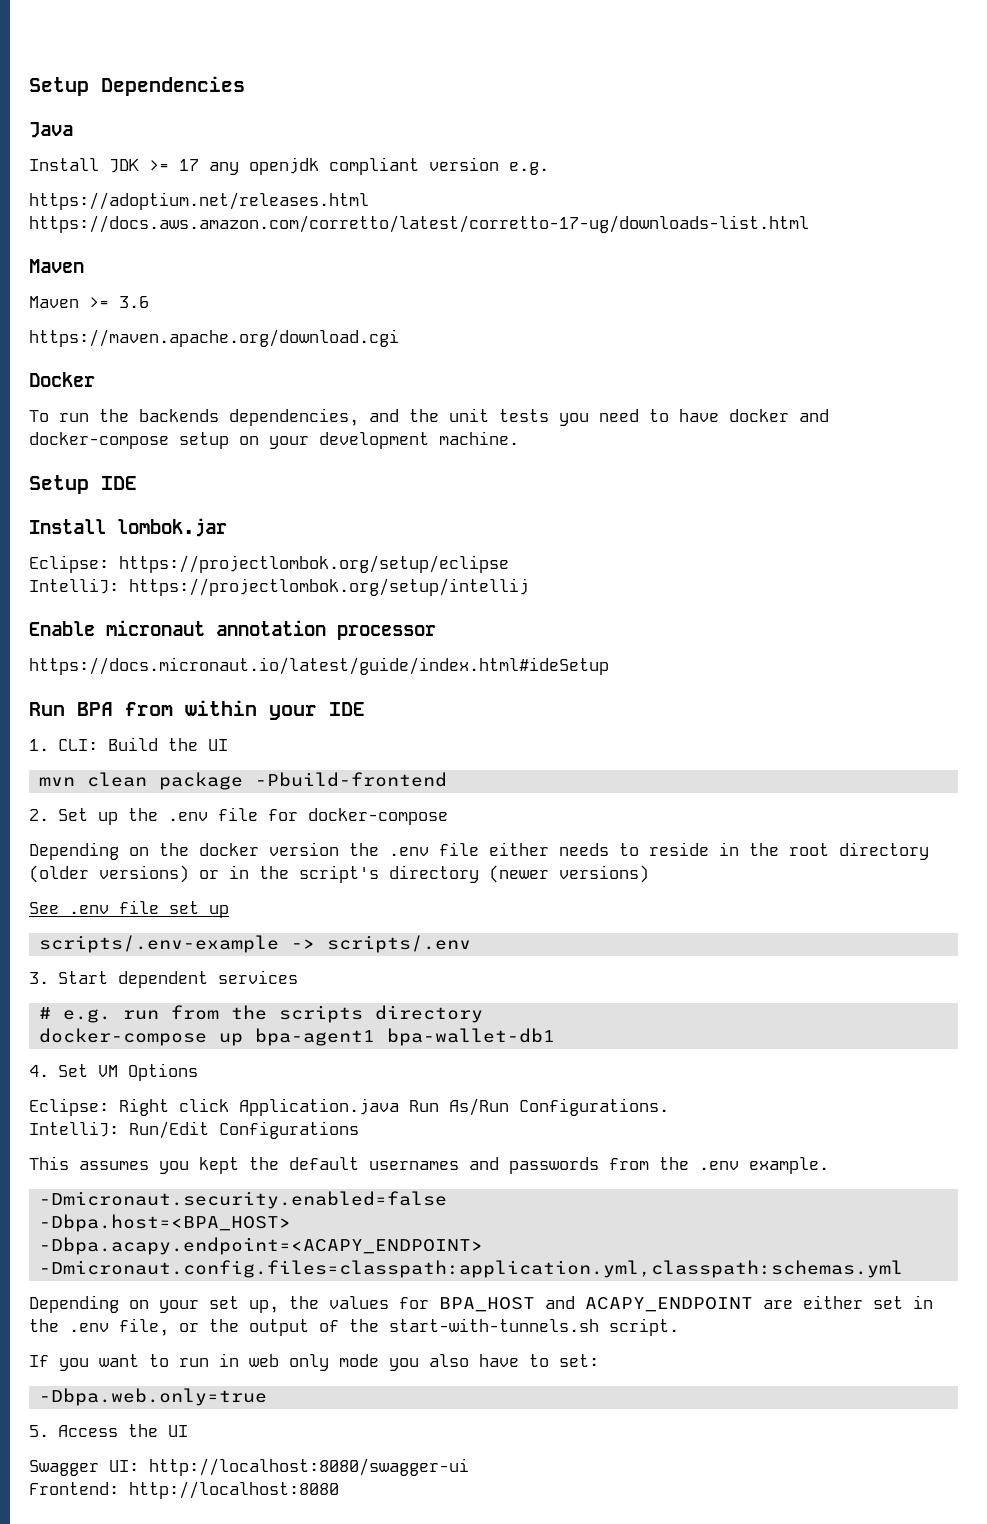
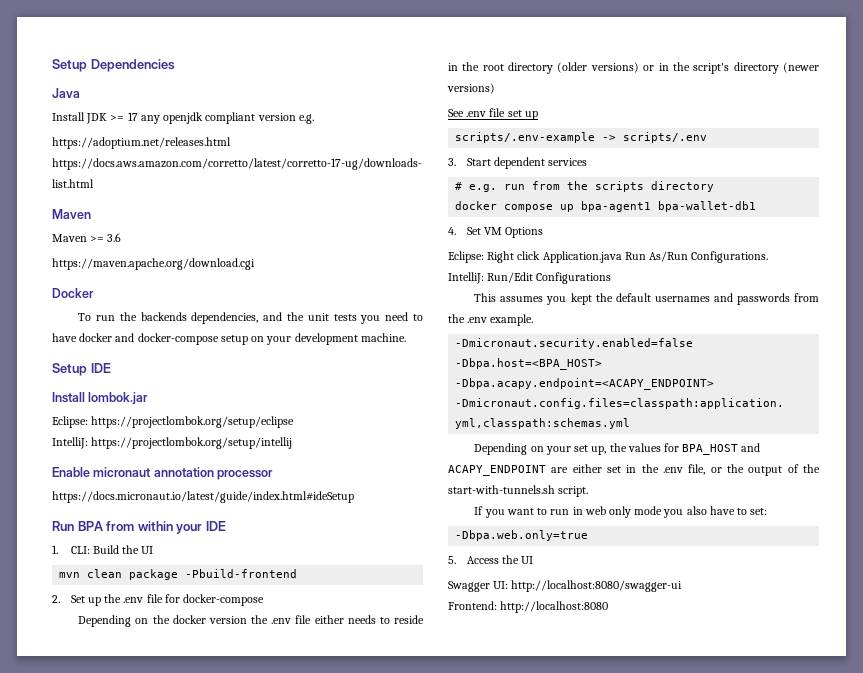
- docker-compose up bpa-agent1 bpa-wallet-db1
+ docker compose up bpa-agent1 bpa-wallet-db1

